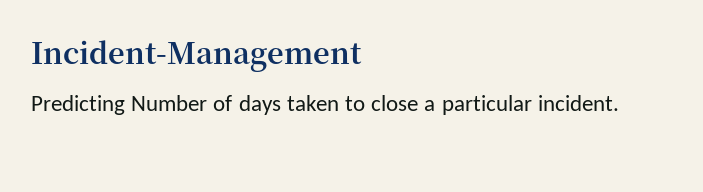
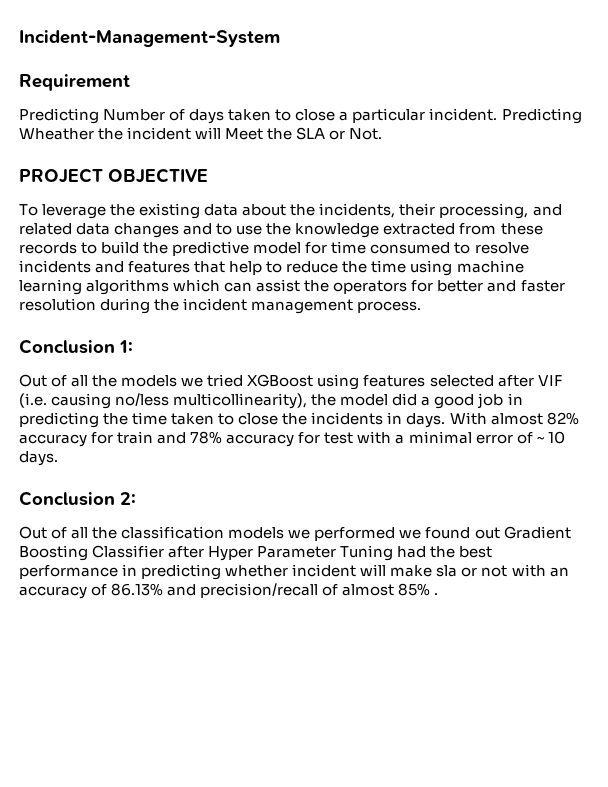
- Incident-Management
+ Incident-Management-System
+ Requirement
+ Predicting Wheather the incident will Meet the SLA or Not.
+ PROJECT OBJECTIVE
+ To leverage the existing data about the incidents, their processing, and related data changes and to use the knowledge extracted from these records to build the predictive model for time consumed to resolve incidents and features that help to reduce the time using machine learning algorithms which can assist the operators for better and faster resolution during the incident management process.
+ Conclusion 1:
+ Out of all the models we tried XGBoost using features selected after VIF (i.e. causing no/less multicollinearity), the model did a good job in predicting the time taken to close the incidents in days. With almost 82% accuracy for train and 78% accuracy for test with a minimal error of ~ 10 days.
+ Conclusion 2:
+ Out of all the classification models we performed we found out Gradient Boosting Classifier after Hyper Parameter Tuning had the best performance in predicting whether incident will make sla or not with an accuracy of 86.13% and precision/recall of almost 85% .

